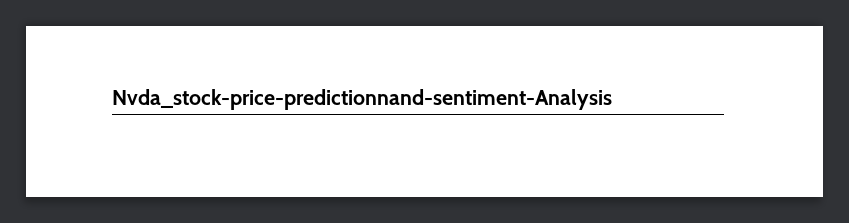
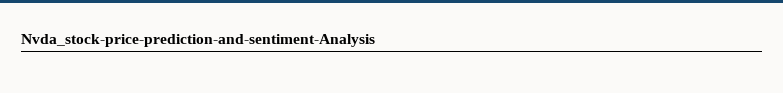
- Nvda_stock-price-predictionnand-sentiment-Analysis
+ Nvda_stock-price-prediction-and-sentiment-Analysis

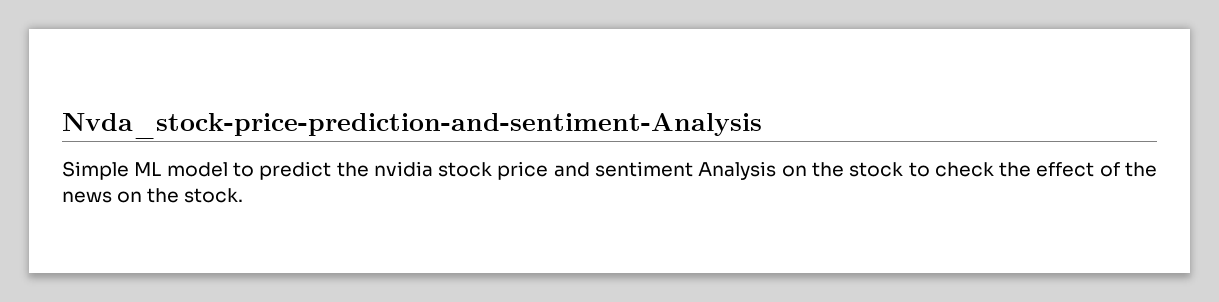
+ Simple ML model to predict the nvidia stock price and sentiment Analysis on the stock to check the effect of the news on the stock.

